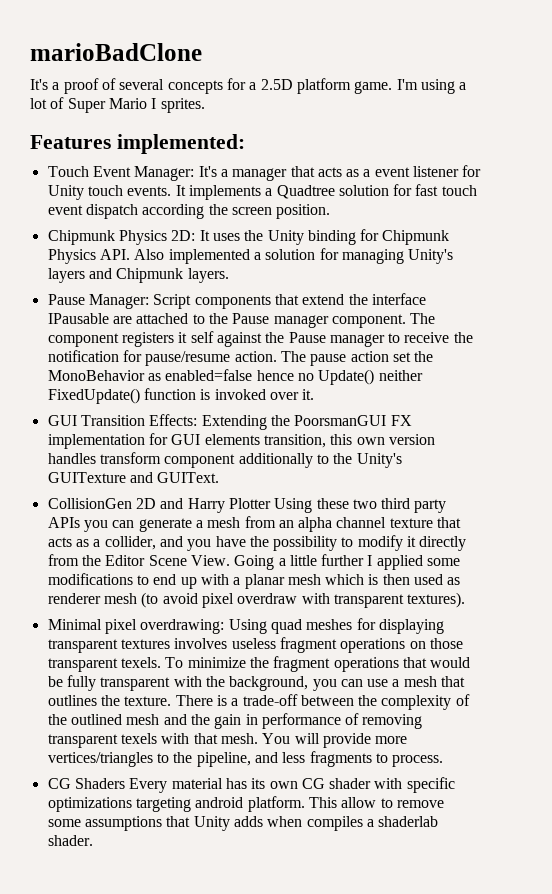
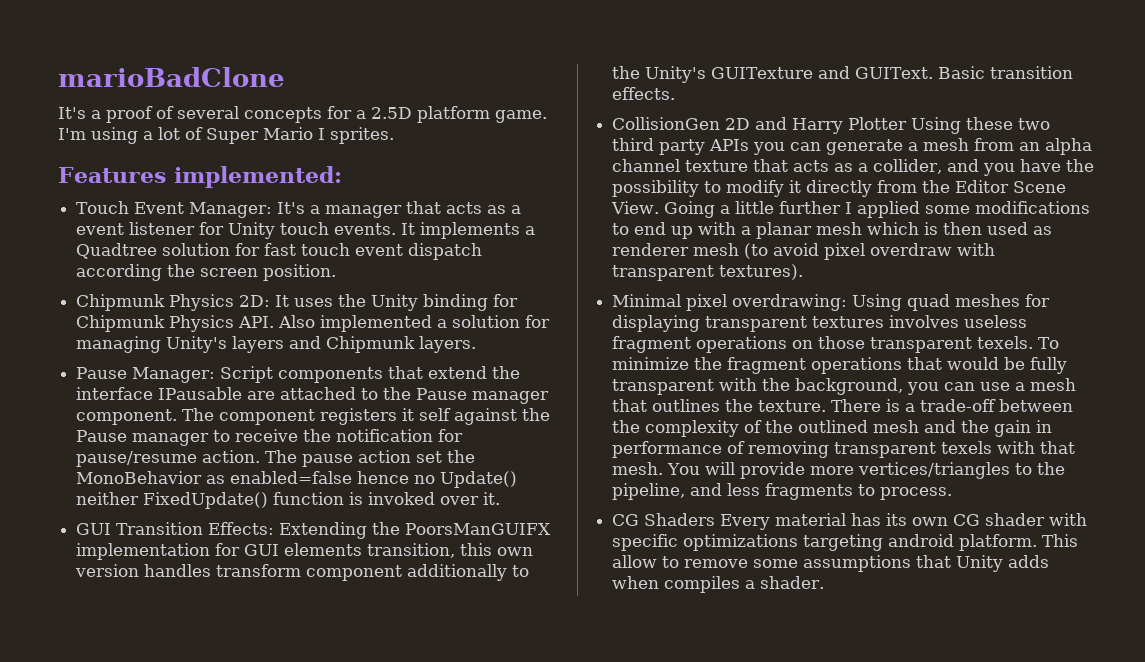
- GUI Transition Effects: Extending the PoorsmanGUI FX implementation for GUI elements transition, this own version handles transform component additionally to the Unity's GUITexture and GUIText.
+ GUI Transition Effects: Extending the PoorsManGUIFX implementation for GUI elements transition, this own version handles transform component additionally to the Unity's GUITexture and GUIText. Basic transition effects.
- This allow to remove some assumptions that Unity adds when compiles a shaderlab shader.
+ This allow to remove some assumptions that Unity adds when compiles a shader.

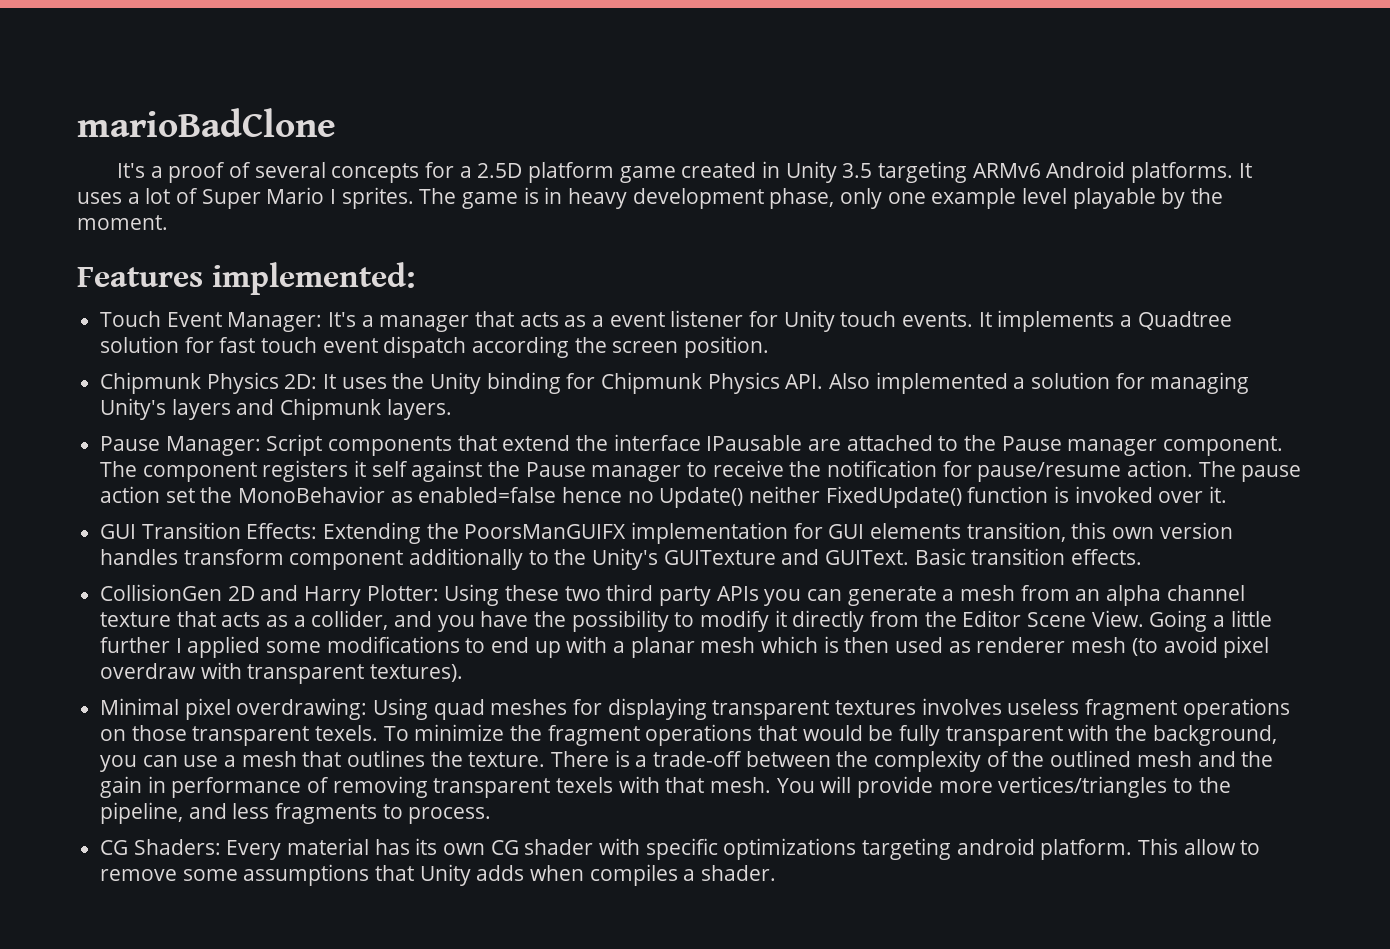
- It's a proof of several concepts for a 2.5D platform game. I'm using a lot of Super Mario I sprites.
+ It's a proof of several concepts for a 2.5D platform game created in Unity 3.5 targeting ARMv6 Android platforms. It uses a lot of Super Mario I sprites. The game is in heavy development phase, only one example level playable by the moment.
- CollisionGen 2D and Harry Plotter Using these two third party APIs you can generate a mesh from an alpha channel texture that acts as a collider, and you have the possibility to modify it directly from the Editor Scene View.
+ CollisionGen 2D and Harry Plotter: Using these two third party APIs you can generate a mesh from an alpha channel texture that acts as a collider, and you have the possibility to modify it directly from the Editor Scene View.
- CG Shaders Every material has its own CG shader with specific optimizations targeting android platform.
+ CG Shaders: Every material has its own CG shader with specific optimizations targeting android platform.

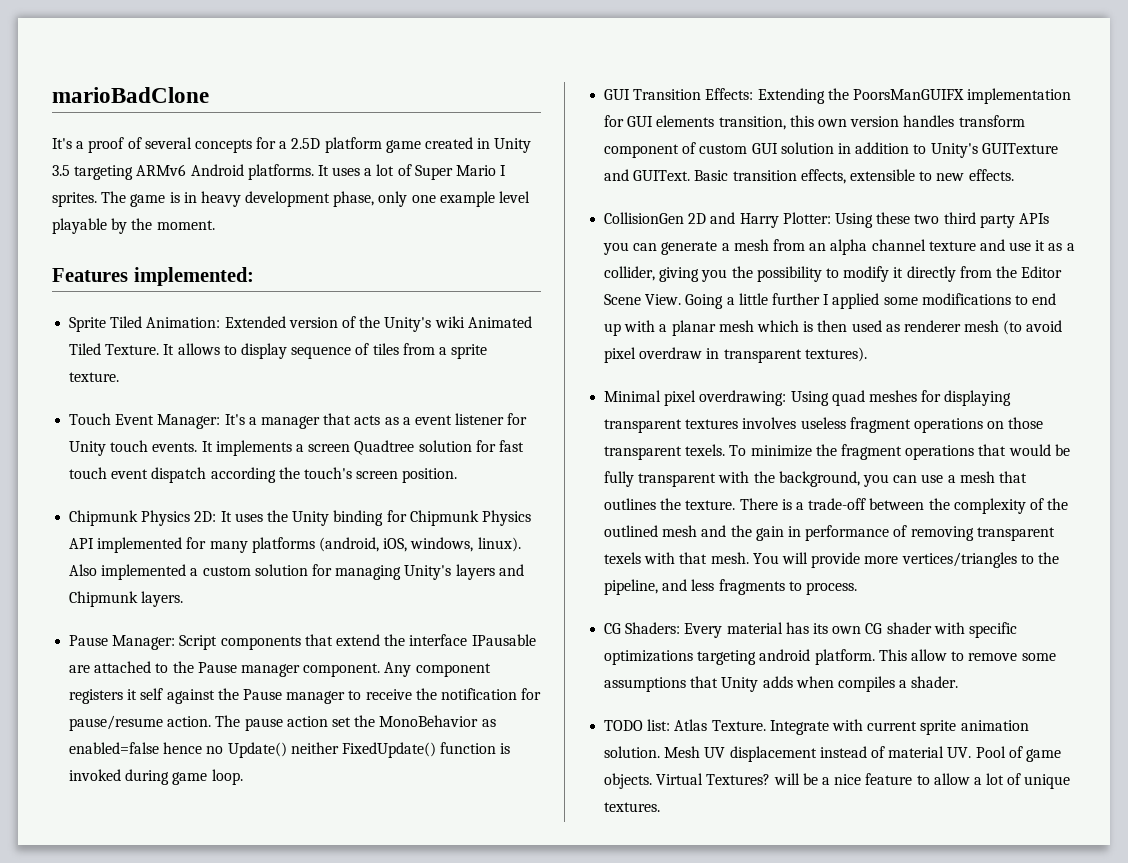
+ Sprite Tiled Animation: Extended version of the Unity's wiki Animated Tiled Texture. It allows to display sequence of tiles from a sprite texture.
- It implements a Quadtree solution for fast touch event dispatch according the screen position.
+ It implements a screen Quadtree solution for fast touch event dispatch according the touch's screen position.
- Chipmunk Physics 2D: It uses the Unity binding for Chipmunk Physics API. Also implemented a solution for managing Unity's layers and Chipmunk layers.
+ Chipmunk Physics 2D: It uses the Unity binding for Chipmunk Physics API implemented for many platforms (android, iOS, windows, linux). Also implemented a custom solution for managing Unity's layers and Chipmunk layers.
- The component registers it self against the Pause manager to receive the notification for pause/resume action.
+ Any component registers it self against the Pause manager to receive the notification for pause/resume action.
- The pause action set the MonoBehavior as enabled=false hence no Update() neither FixedUpdate() function is invoked over it.
+ The pause action set the MonoBehavior as enabled=false hence no Update() neither FixedUpdate() function is invoked during game loop.
- GUI Transition Effects: Extending the PoorsManGUIFX implementation for GUI elements transition, this own version handles transform component additionally to the Unity's GUITexture and GUIText.
+ GUI Transition Effects: Extending the PoorsManGUIFX implementation for GUI elements transition, this own version handles transform component of custom GUI solution in addition to Unity's GUITexture and GUIText.
- Basic transition effects.
+ Basic transition effects, extensible to new effects.
- CollisionGen 2D and Harry Plotter: Using these two third party APIs you can generate a mesh from an alpha channel texture that acts as a collider, and you have the possibility to modify it directly from the Editor Scene View.
+ CollisionGen 2D and Harry Plotter: Using these two third party APIs you can generate a mesh from an alpha channel texture and use it as a collider, giving you the possibility to modify it directly from the Editor Scene View.
- Going a little further I applied some modifications to end up with a planar mesh which is then used as renderer mesh (to avoid pixel overdraw with transparent textures).
+ Going a little further I applied some modifications to end up with a planar mesh which is then used as renderer mesh (to avoid pixel overdraw in transparent textures).
+ TODO list: Atlas Texture. Integrate with current sprite animation solution. Mesh UV displacement instead of material UV. Pool of game objects. Virtual Textures? will be a nice feature to allow a lot of unique textures.

